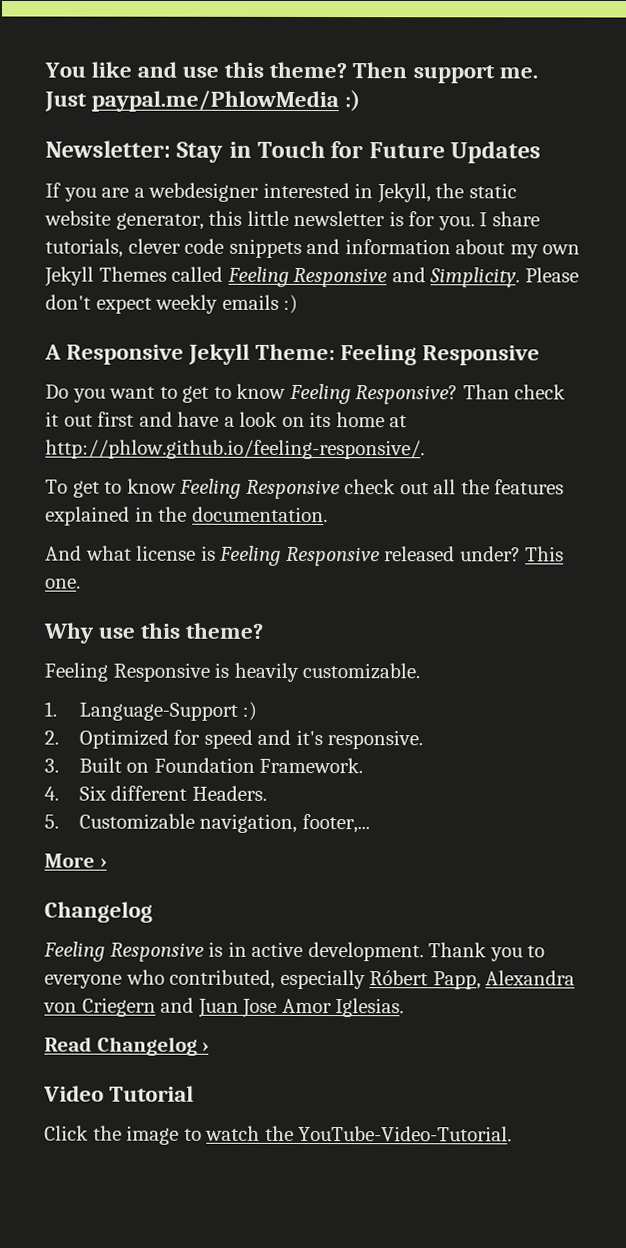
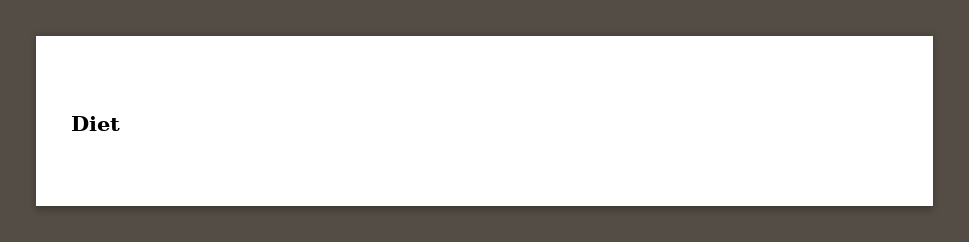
- You like and use this theme? Then support me. Just paypal.me/PhlowMedia :)
- Newsletter: Stay in Touch for Future Updates
- If you are a webdesigner interested in Jekyll, the static website generator, this little newsletter is for you. I share tutorials, clever code snippets and information about my own Jekyll Themes called Feeling Responsive and Simplicity. Please don't expect weekly emails :)
- A Responsive Jekyll Theme: Feeling Responsive
- Do you want to get to know Feeling Responsive? Than check it out first and have a look on its home at http://phlow.github.io/feeling-responsive/.
- To get to know Feeling Responsive check out all the features explained in the documentation.
- And what license is Feeling Responsive released under? This one.
- Why use this theme?
- Feeling Responsive is heavily customizable.
- 1. Language-Support :)
- 2. Optimized for speed and it's responsive.
- 3. Built on Foundation Framework.
- 4. Six different Headers.
- 5. Customizable navigation, footer,...
- More ›
- Changelog
- Feeling Responsive is in active development. Thank you to everyone who contributed, especially Róbert Papp, Alexandra von Criegern and Juan Jose Amor Iglesias.
- Read Changelog ›
- Video Tutorial
- Click the image to watch the YouTube-Video-Tutorial.
+ Diet

